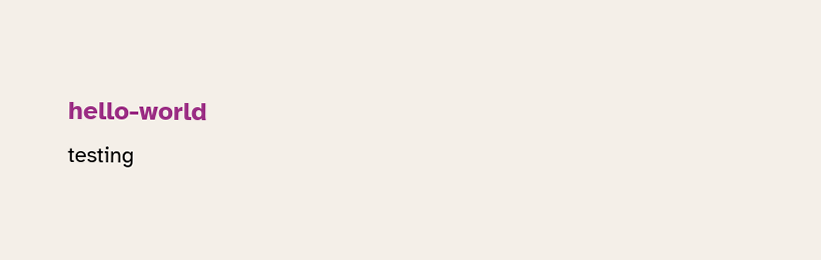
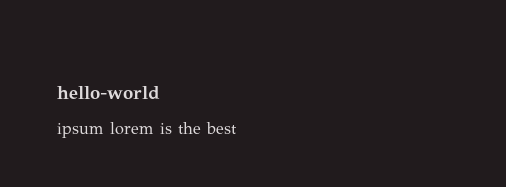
- testing
+ ipsum lorem is the best

